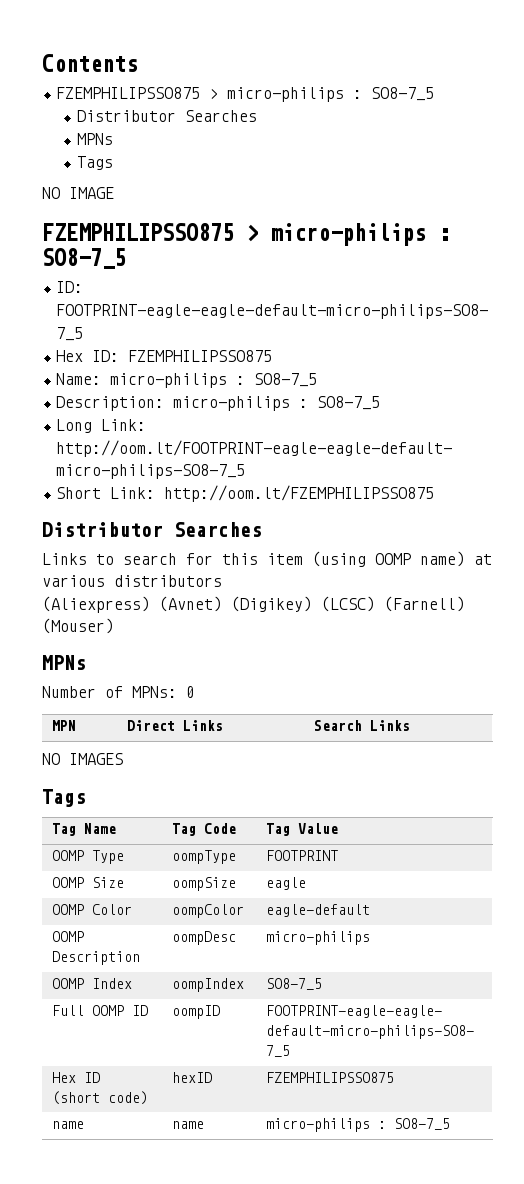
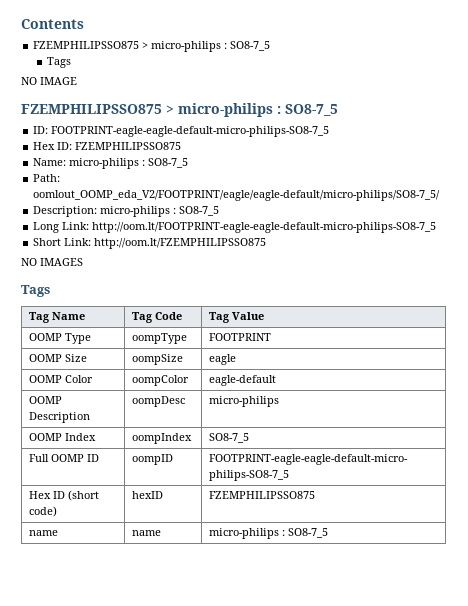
  Contents
  FZEMPHILIPSSO875 > micro-philips : SO8-7_5
- Distributor Searches
- MPNs
+ Path: oomlout_OOMP_eda_V2/FOOTPRINT/eagle/eagle-default/micro-philips/SO8-7_5/
  Short Link: http://oom.lt/FZEMPHILIPSSO875
- Distributor Searches
- Links to search for this item (using OOMP name) at various distributors
- (Aliexpress) (Avnet) (Digikey) (LCSC) (Farnell) (Mouser)
- MPNs
- Number of MPNs: 0
- MPN | Direct Links | Search Links

